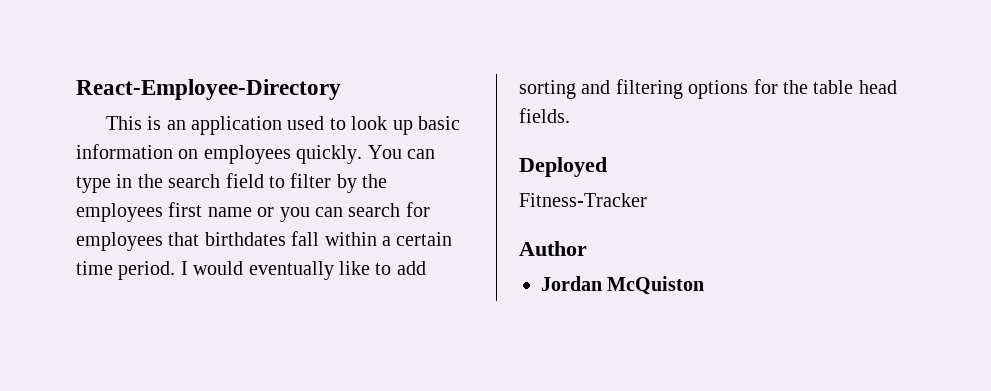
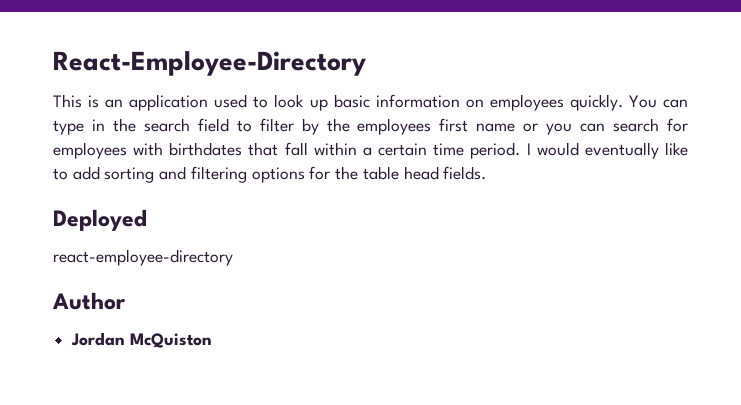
- You can type in the search field to filter by the employees first name or you can search for employees that birthdates fall within a certain time period.
+ You can type in the search field to filter by the employees first name or you can search for employees with birthdates that fall within a certain time period.
- Fitness-Tracker
+ react-employee-directory

